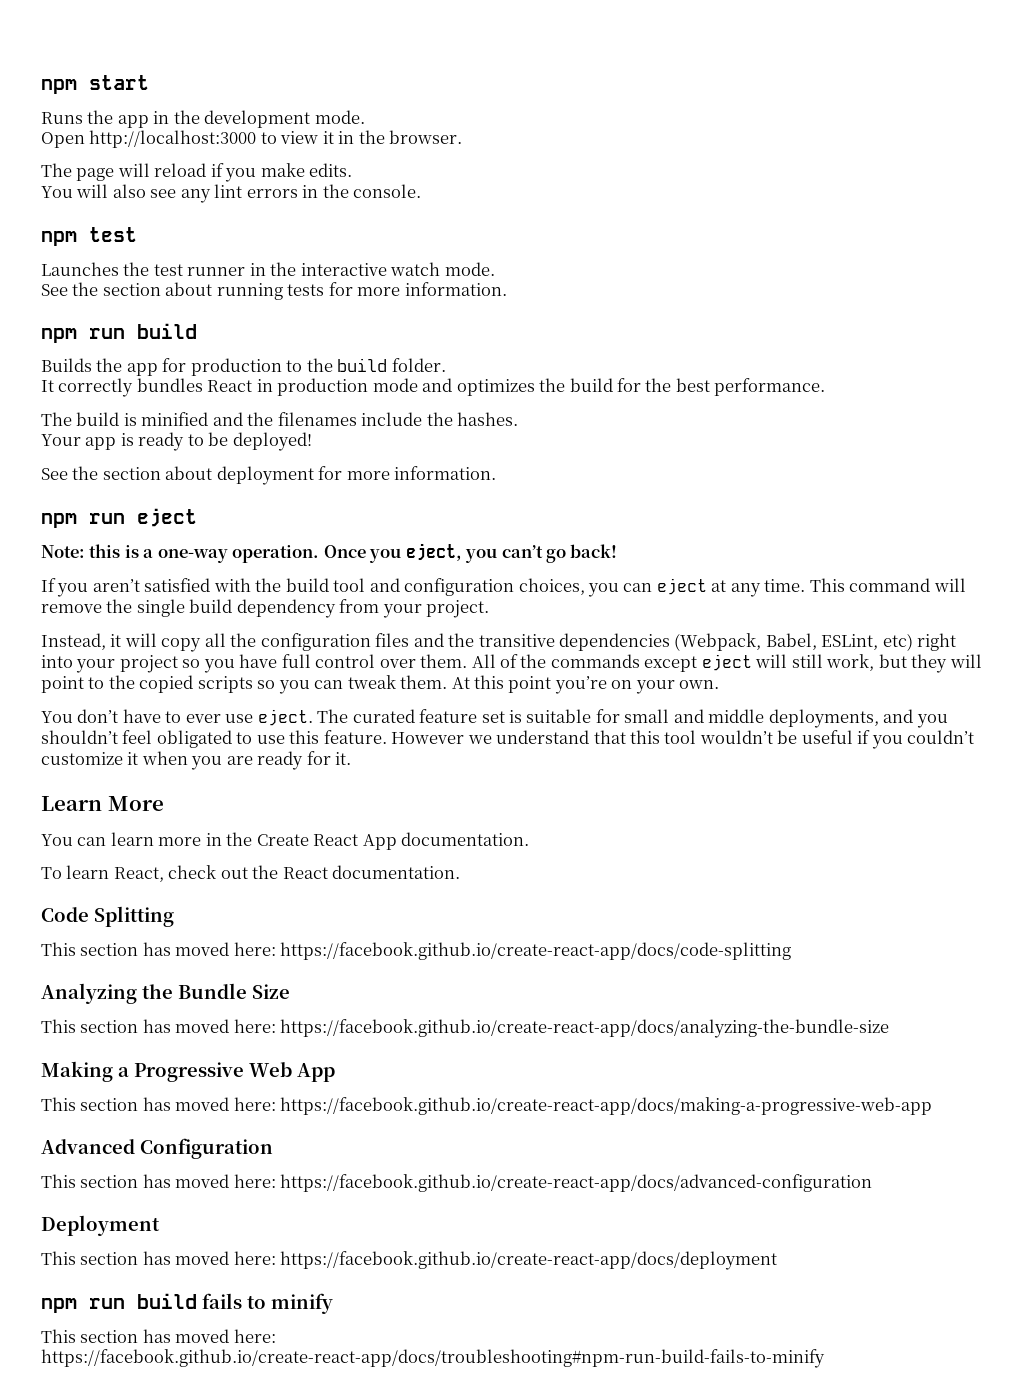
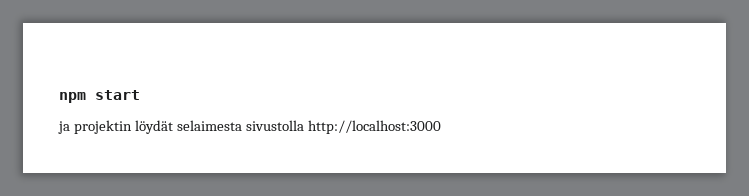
- Runs the app in the development mode.
- Open http://localhost:3000 to view it in the browser.
- The page will reload if you make edits.
- You will also see any lint errors in the console.
- npm test
- Launches the test runner in the interactive watch mode.
- See the section about running tests for more information.
- npm run build
- Builds the app for production to the build folder.
- It correctly bundles React in production mode and optimizes the build for the best performance.
- The build is minified and the filenames include the hashes.
- Your app is ready to be deployed!
- See the section about deployment for more information.
- npm run eject
- Note: this is a one-way operation. Once you eject, you can’t go back!
- If you aren’t satisfied with the build tool and configuration choices, you can eject at any time. This command will remove the single build dependency from your project.
- Instead, it will copy all the configuration files and the transitive dependencies (Webpack, Babel, ESLint, etc) right into your project so you have full control over them. All of the commands except eject will still work, but they will point to the copied scripts so you can tweak them. At this point you’re on your own.
- You don’t have to ever use eject. The curated feature set is suitable for small and middle deployments, and you shouldn’t feel obligated to use this feature. However we understand that this tool wouldn’t be useful if you couldn’t customize it when you are ready for it.
- Learn More
- You can learn more in the Create React App documentation.
- To learn React, check out the React documentation.
- Code Splitting
- This section has moved here: https://facebook.github.io/create-react-app/docs/code-splitting
- Analyzing the Bundle Size
- This section has moved here: https://facebook.github.io/create-react-app/docs/analyzing-the-bundle-size
- Making a Progressive Web App
- This section has moved here: https://facebook.github.io/create-react-app/docs/making-a-progressive-web-app
- Advanced Configuration
- This section has moved here: https://facebook.github.io/create-react-app/docs/advanced-configuration
- Deployment
- This section has moved here: https://facebook.github.io/create-react-app/docs/deployment
- npm run build fails to minify
- This section has moved here: https://facebook.github.io/create-react-app/docs/troubleshooting#npm-run-build-fails-to-minify
+ ja projektin löydät selaimesta sivustolla http://localhost:3000

